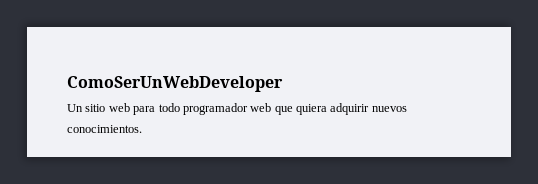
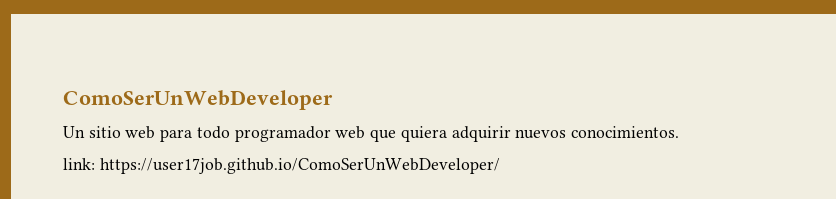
+ link: https://user17job.github.io/ComoSerUnWebDeveloper/

